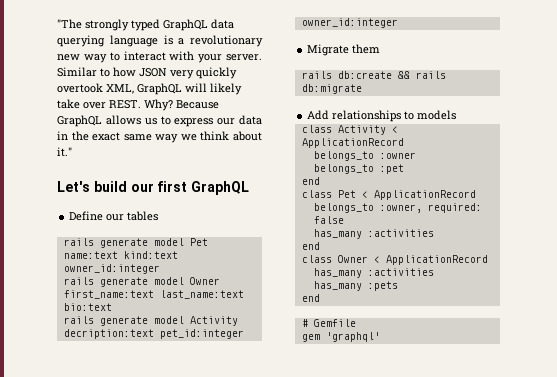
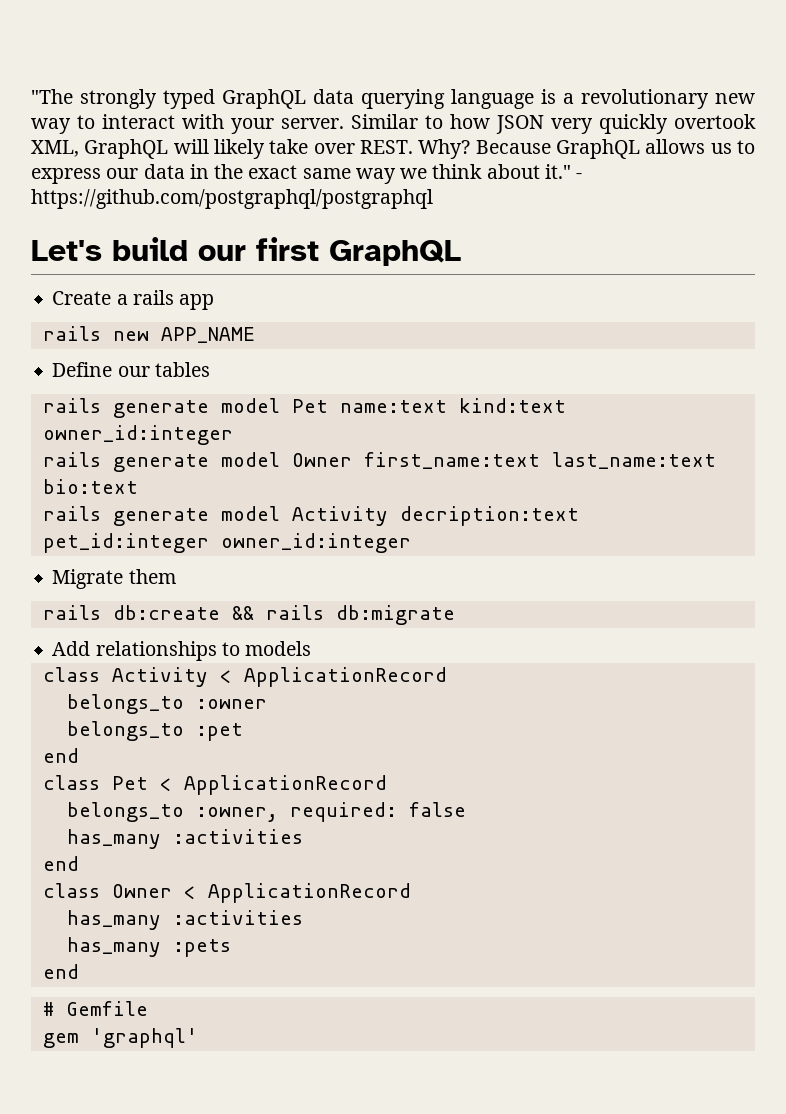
+ - https://github.com/postgraphql/postgraphql
+ Create a rails app
+ rails new APP_NAME

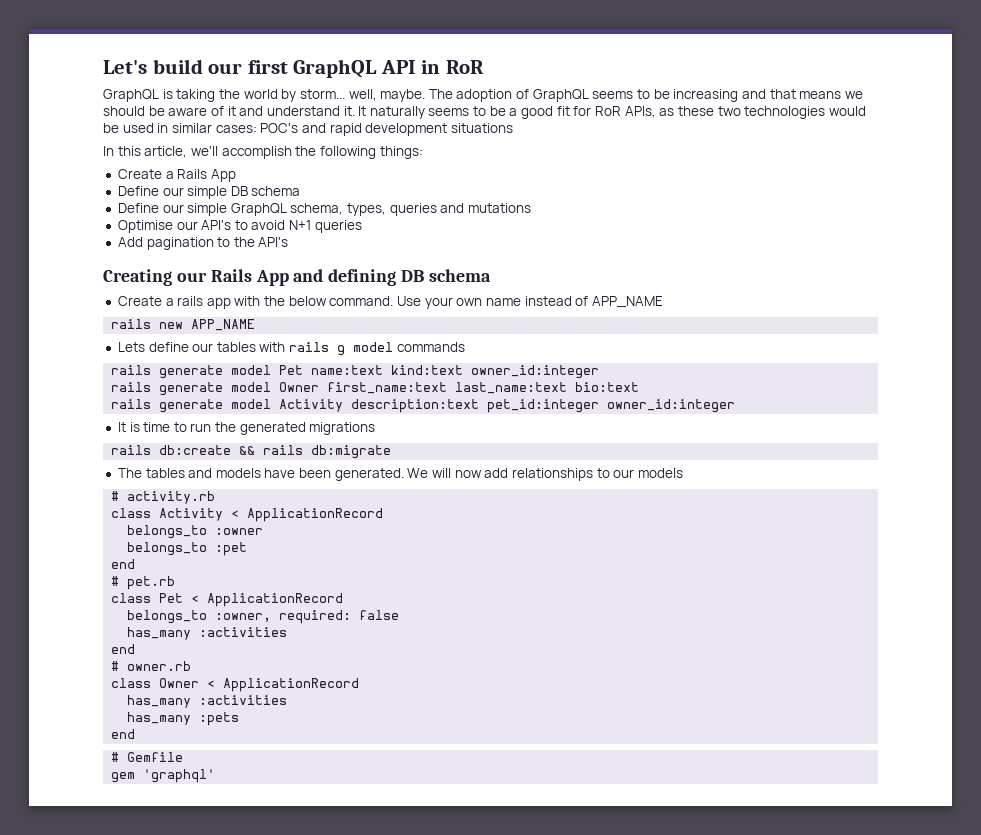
- "The strongly typed GraphQL data querying language is a revolutionary new way to interact with your server. Similar to how JSON very quickly overtook XML, GraphQL will likely take over REST. Why? Because GraphQL allows us to express our data in the exact same way we think about it." - https://github.com/postgraphql/postgraphql
- Let's build our first GraphQL
- Create a rails app
+ Let's build our first GraphQL API in RoR
+ GraphQL is taking the world by storm... well, maybe. The adoption of GraphQL seems to be increasing and that means we should be aware of it and understand it. It naturally seems to be a good fit for RoR APIs, as these two technologies would be used in similar cases: POC's and rapid development situations
+ In this article, we'll accomplish the following things:
+ Create a Rails App
+ Define our simple DB schema
+ Define our simple GraphQL schema, types, queries and mutations
+ Optimise our API's to avoid N+1 queries
+ Add pagination to the API's
+ Creating our Rails App and defining DB schema
+ Create a rails app with the below command. Use your own name instead of APP_NAME
- Define our tables
+ Lets define our tables with rails g model commands
- rails generate model Activity decription:text pet_id:integer owner_id:integer
+ rails generate model Activity description:text pet_id:integer owner_id:integer
- Migrate them
+ It is time to run the generated migrations
- Add relationships to models
+ The tables and models have been generated. We will now add relationships to our models
+ # activity.rb
+ # pet.rb
+ # owner.rb

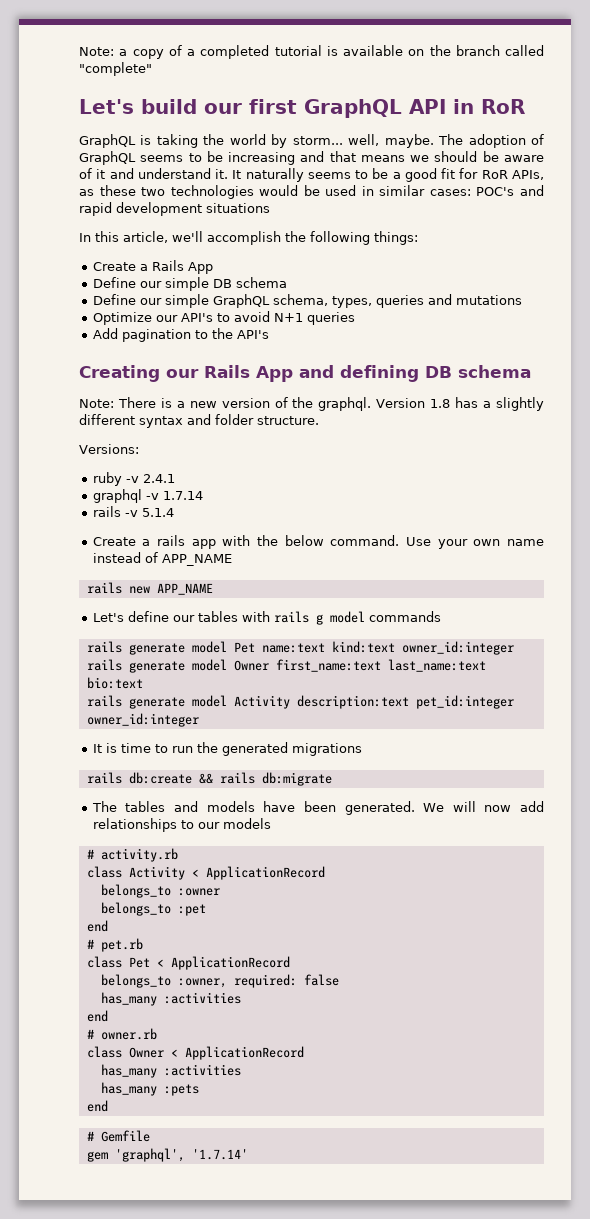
+ Note: a copy of a completed tutorial is available on the branch called "complete"
- Optimise our API's to avoid N+1 queries
+ Optimize our API's to avoid N+1 queries
+ Note: There is a new version of the graphql. Version 1.8 has a slightly different syntax and folder structure.
+ Versions:
+ ruby -v 2.4.1
+ graphql -v 1.7.14
+ rails -v 5.1.4
- Lets define our tables with rails g model commands
+ Let's define our tables with rails g model commands
- gem 'graphql'
+ gem 'graphql', '1.7.14'

